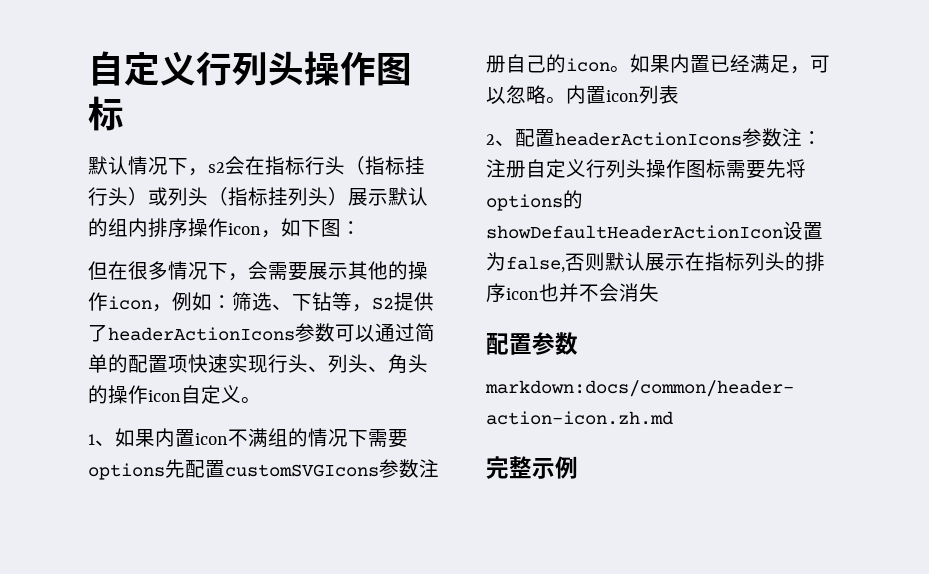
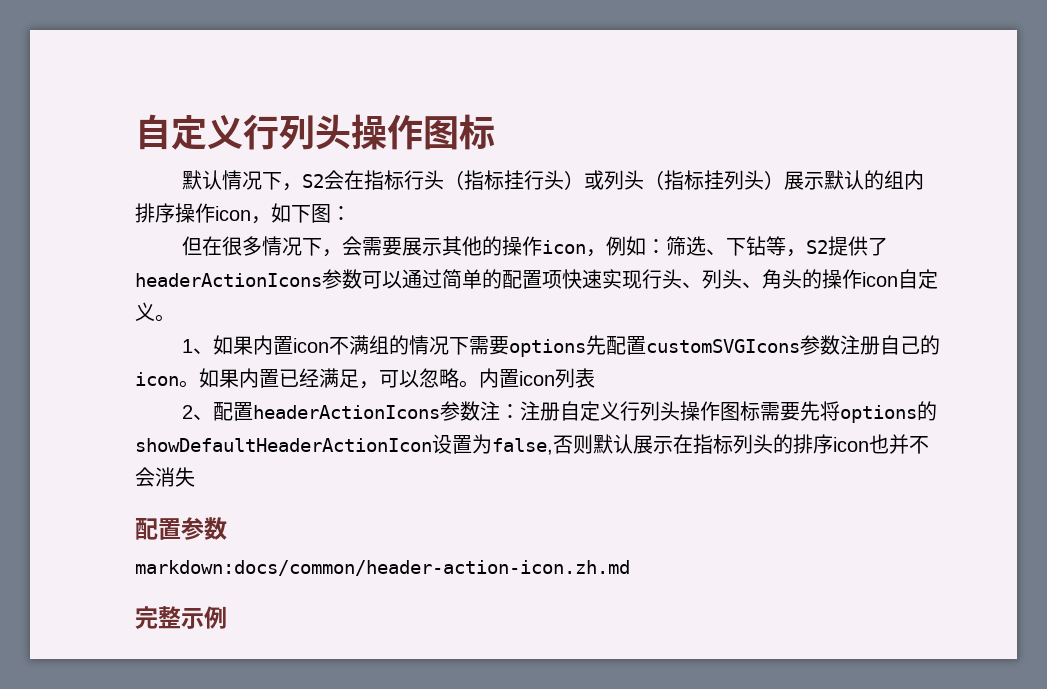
- 默认情况下，s2会在指标行头（指标挂行头）或列头（指标挂列头）展示默认的组内排序操作icon，如下图：
+ 默认情况下，S2会在指标行头（指标挂行头）或列头（指标挂列头）展示默认的组内排序操作icon，如下图：

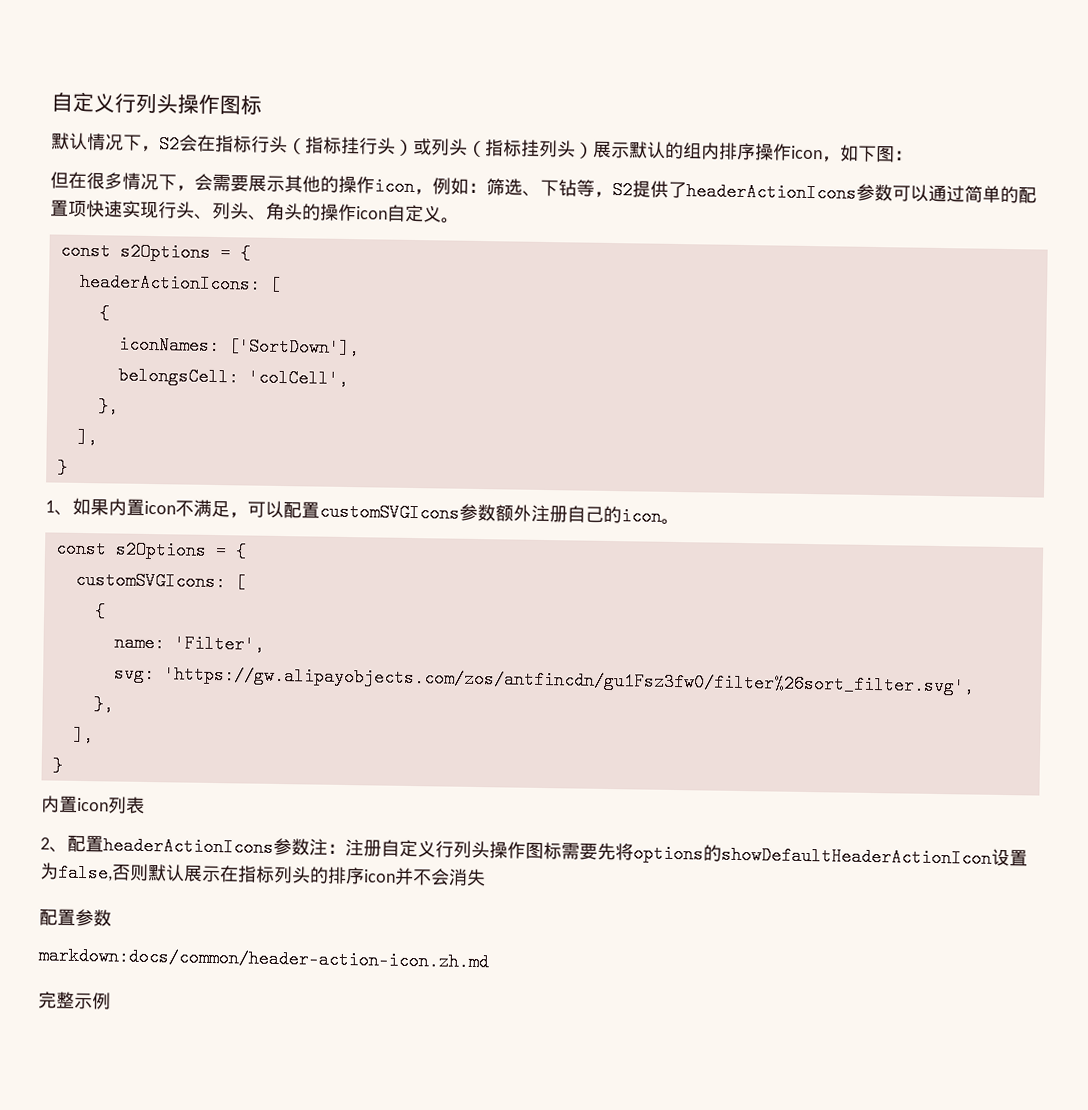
  但在很多情况下，会需要展示其他的操作icon，例如：筛选、下钻等，S2提供了headerActionIcons参数可以通过简单的配置项快速实现行头、列头、角头的操作icon自定义。
+ const s2Options = {
+ headerActionIcons: [
+ {
+ iconNames: ['SortDown'],
+ belongsCell: 'colCell',
+ },
+ ],
+ }
- 1、如果内置icon不满组的情况下需要options先配置customSVGIcons参数注册自己的icon。如果内置已经满足，可以忽略。内置icon列表
+ 1、如果内置icon不满足，可以配置customSVGIcons参数额外注册自己的icon。
+ const s2Options = {
+ customSVGIcons: [
+ {
+ name: 'Filter',
+ svg: 'https://gw.alipayobjects.com/zos/antfincdn/gu1Fsz3fw0/filter%26sort_filter.svg',
+ },
+ ],
+ }
+ 内置icon列表
- 2、配置headerActionIcons参数注：注册自定义行列头操作图标需要先将options的showDefaultHeaderActionIcon设置为false,否则默认展示在指标列头的排序icon也并不会消失
+ 2、配置headerActionIcons参数注：注册自定义行列头操作图标需要先将options的showDefaultHeaderActionIcon设置为false,否则默认展示在指标列头的排序icon并不会消失

